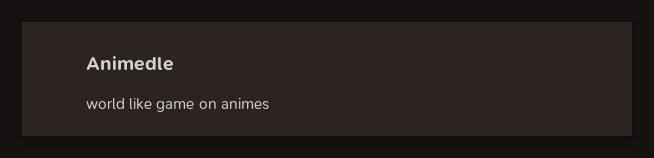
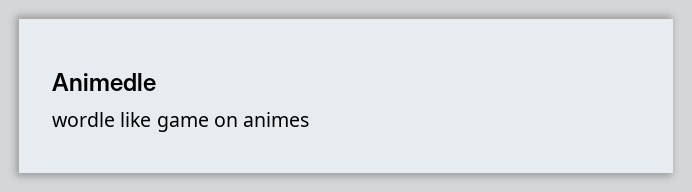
- world like game on animes
+ wordle like game on animes

